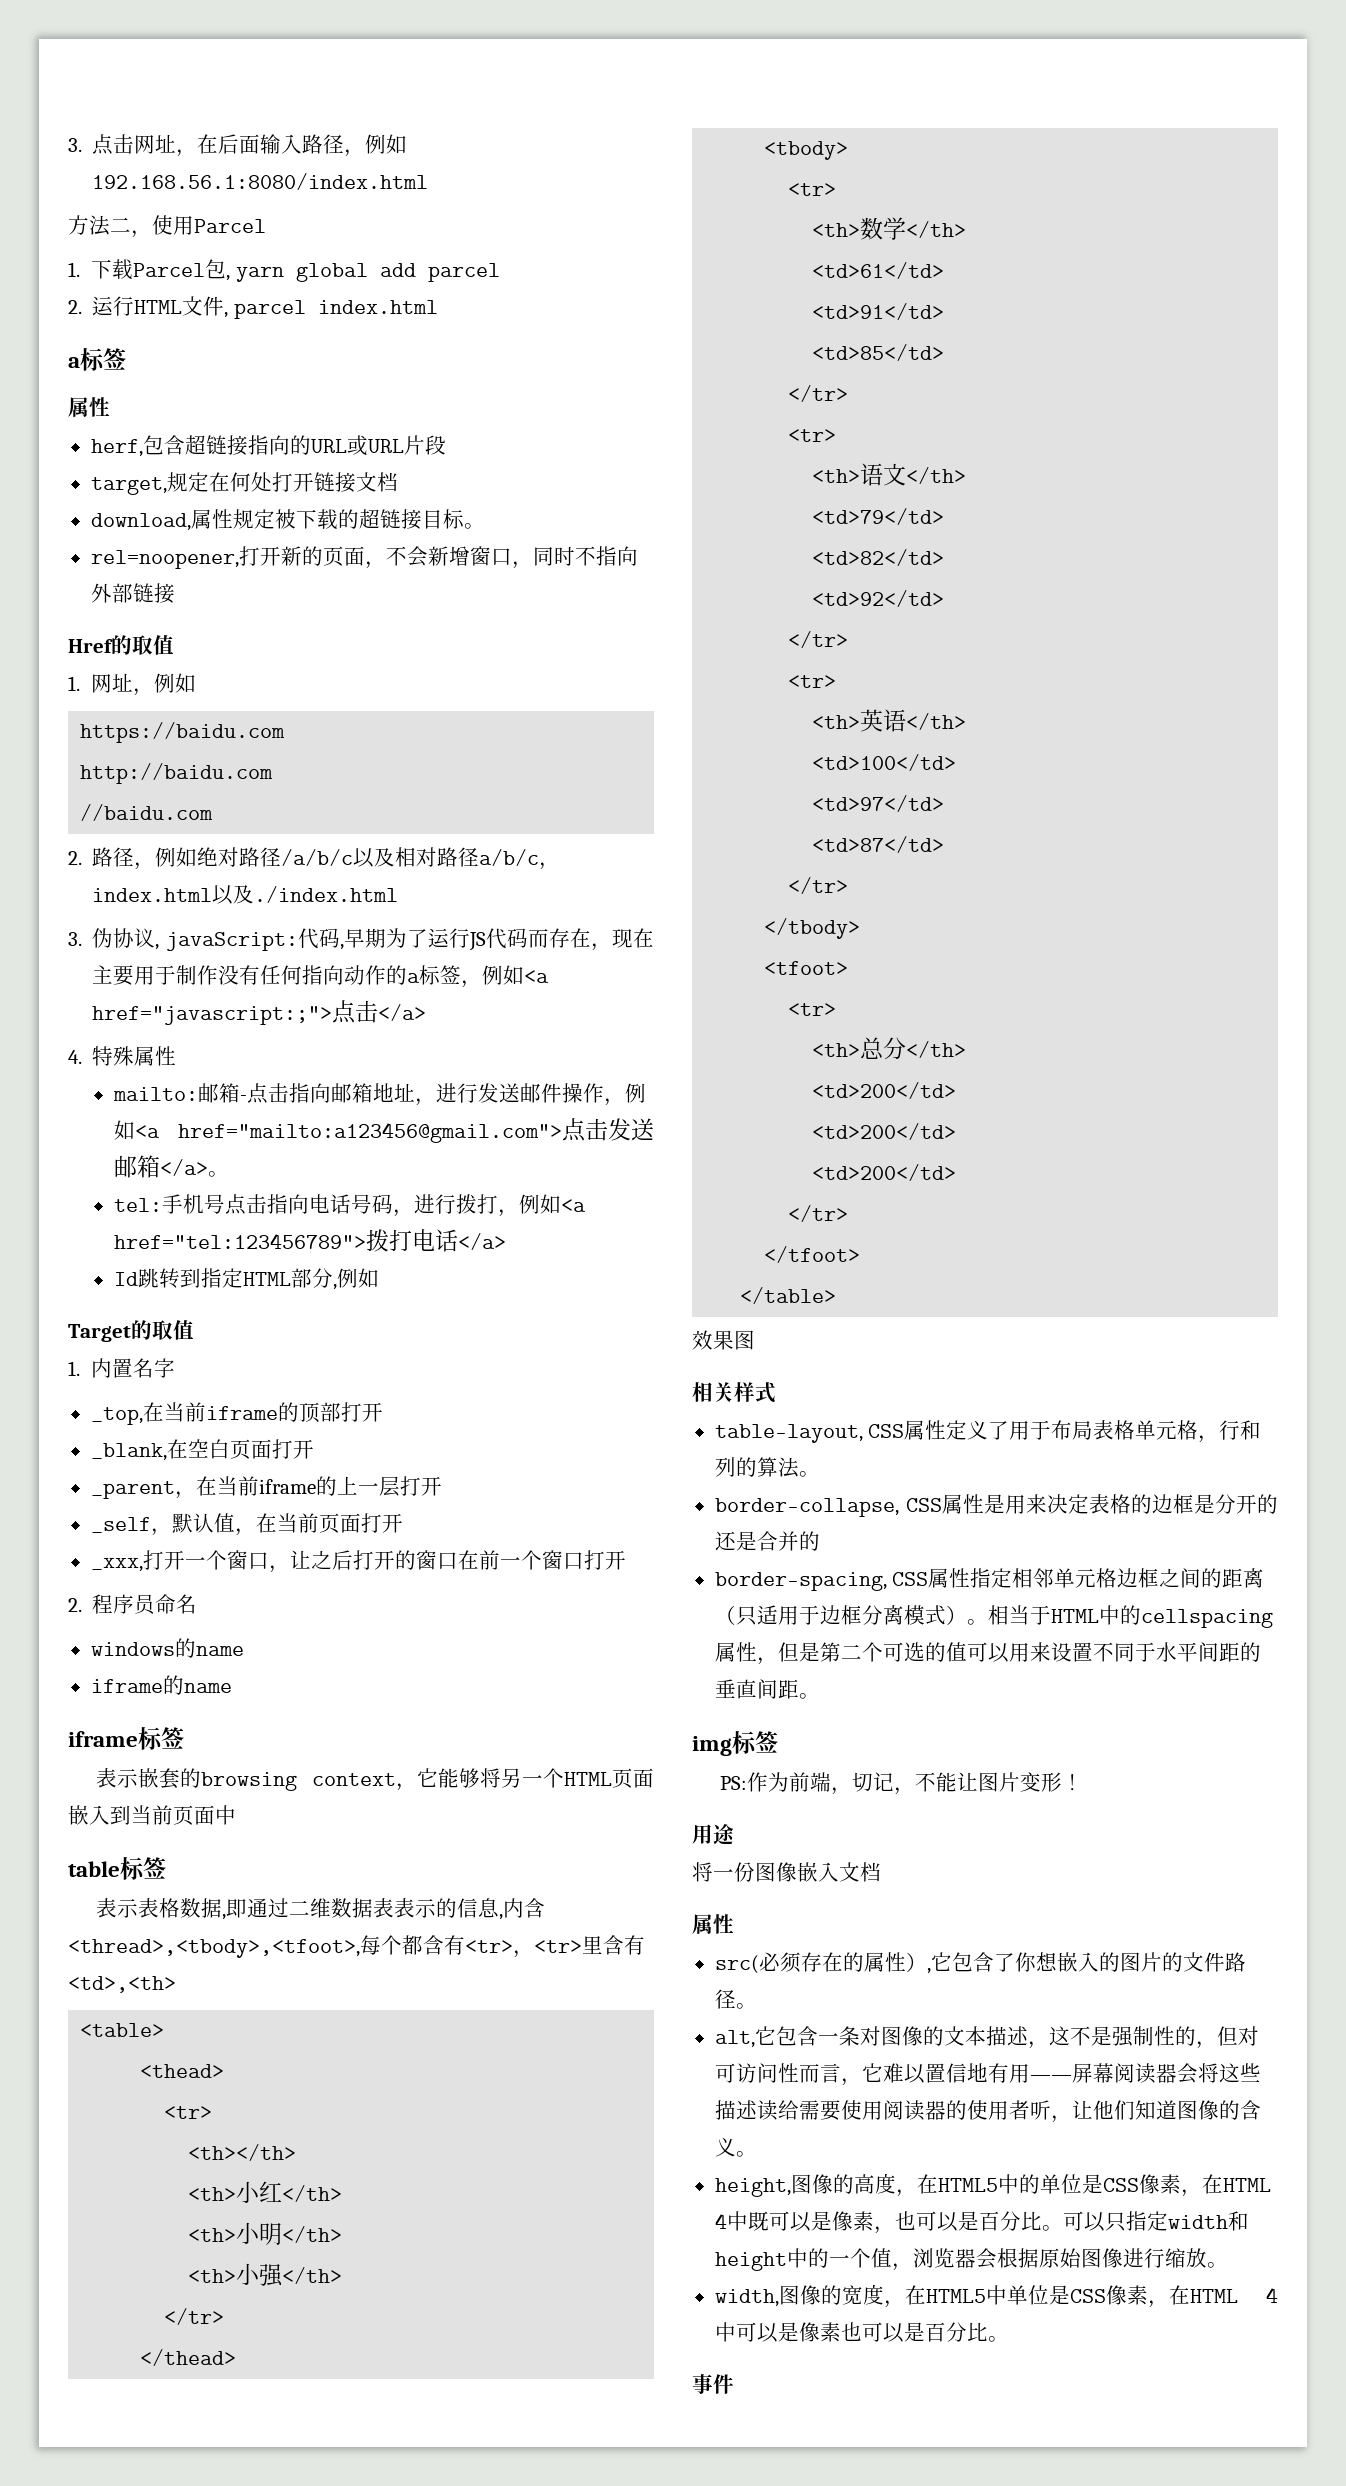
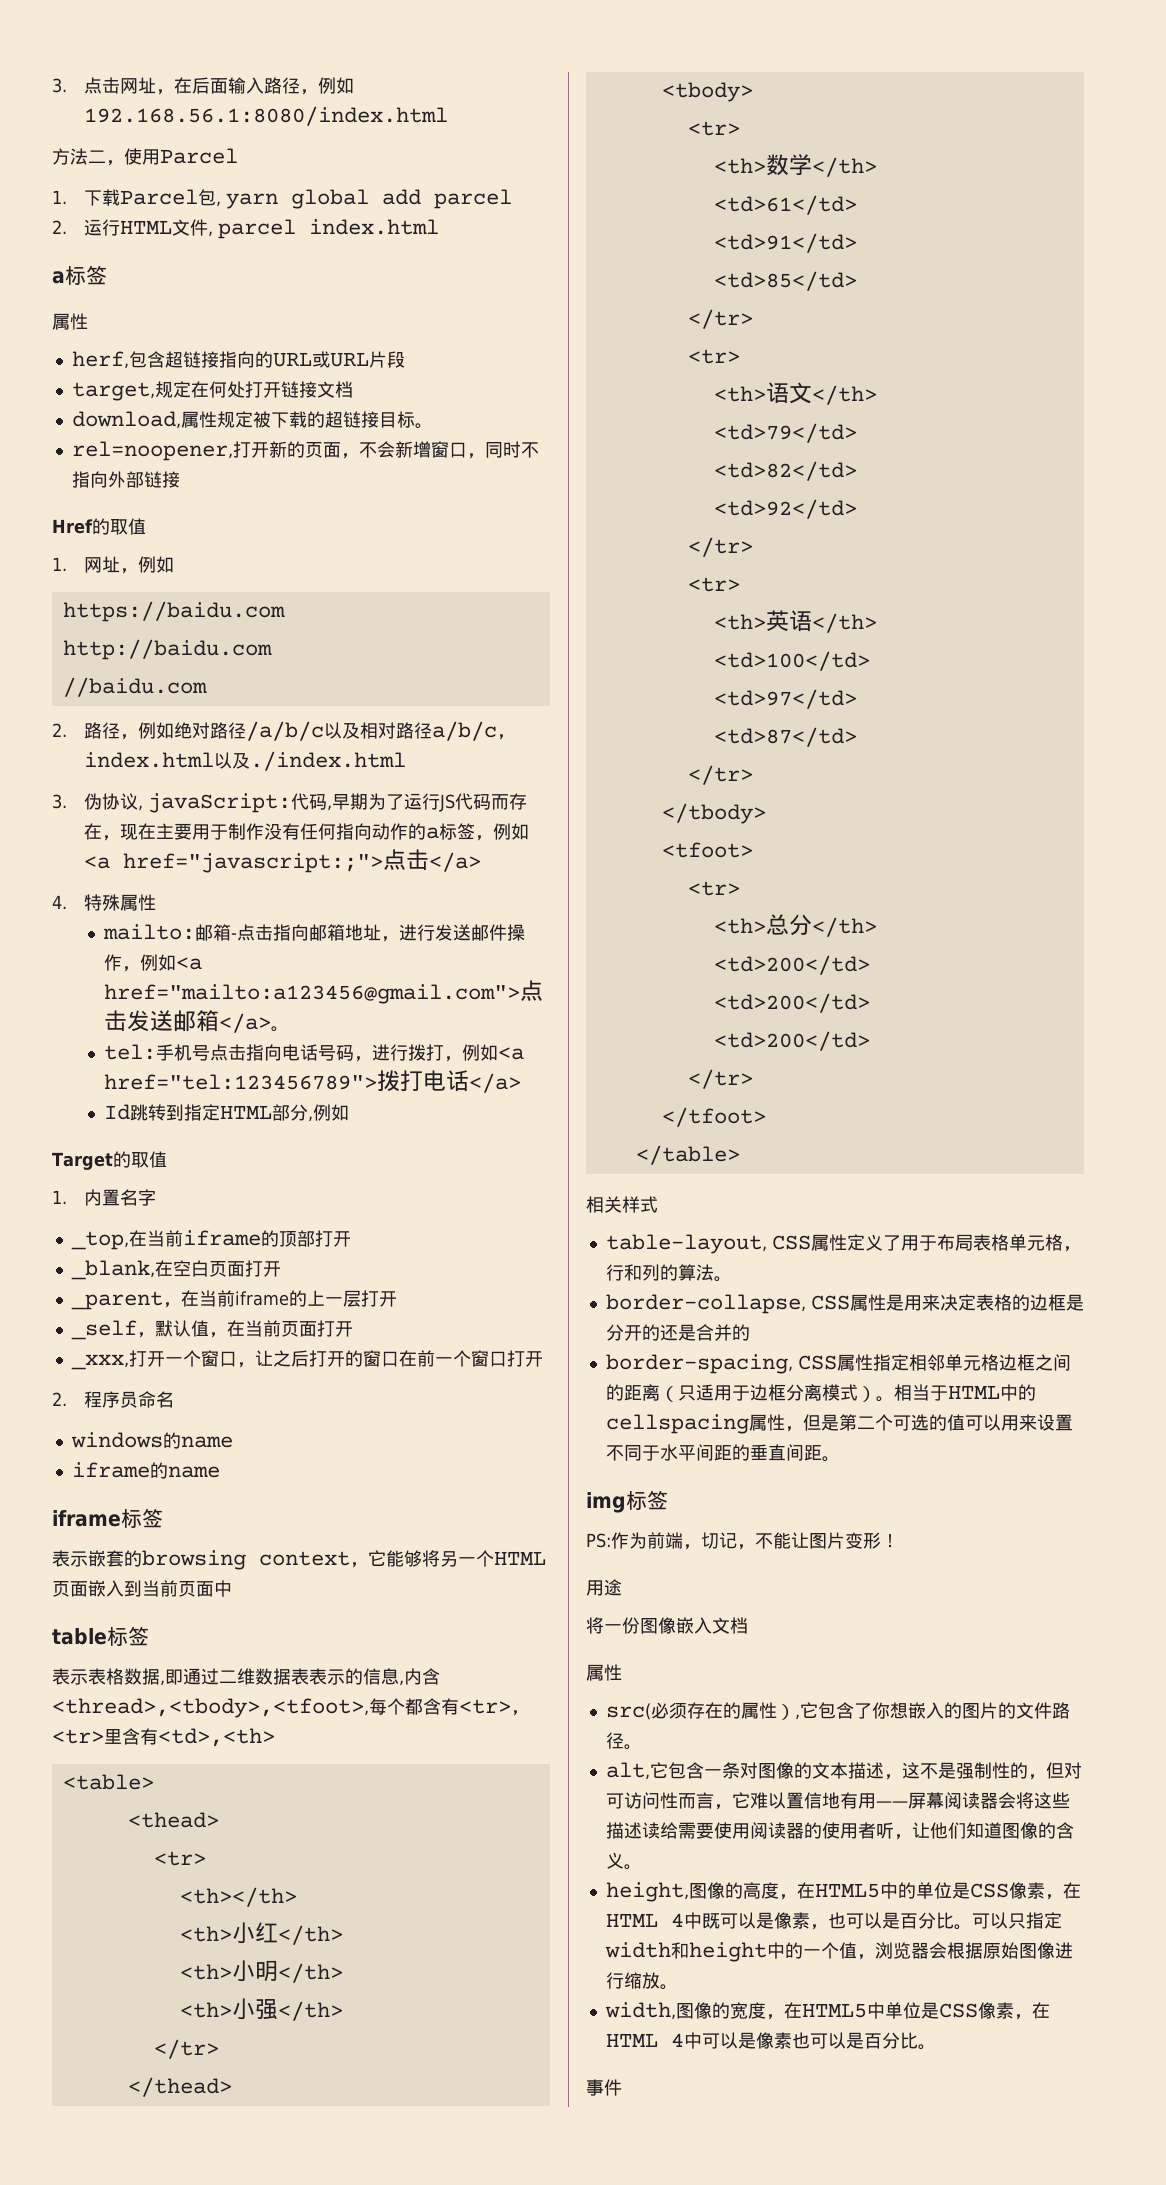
- 效果图

